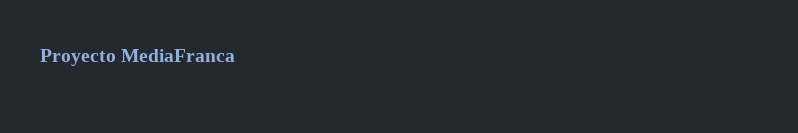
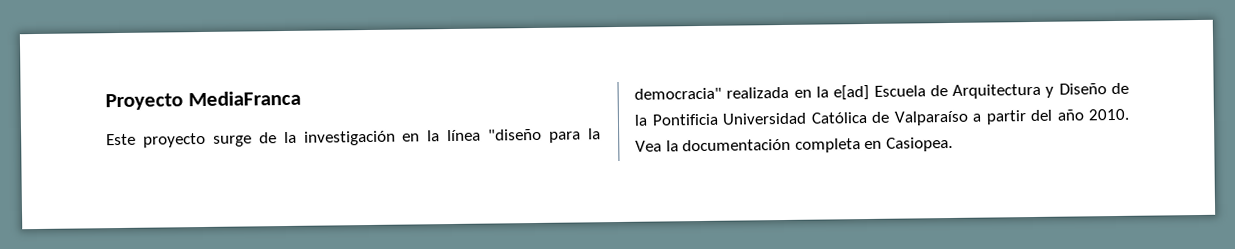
+ Este proyecto surge de la investigación en la línea "diseño para la democracia" realizada en la e[ad] Escuela de Arquitectura y Diseño de la Pontificia Universidad Católica de Valparaíso a partir del año 2010. Vea la documentación completa en Casiopea.

